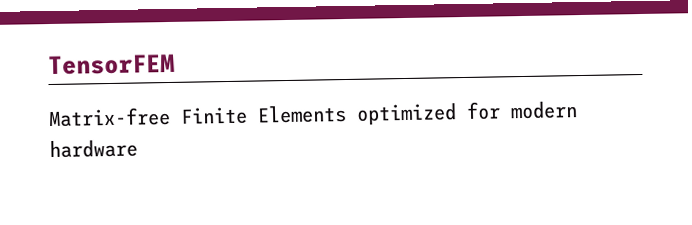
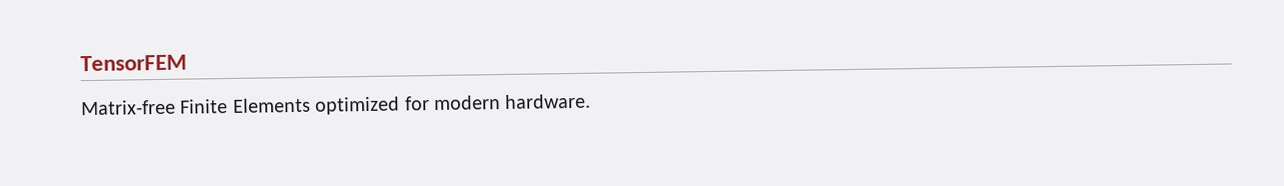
- Matrix-free Finite Elements optimized for modern hardware
+ Matrix-free Finite Elements optimized for modern hardware.

